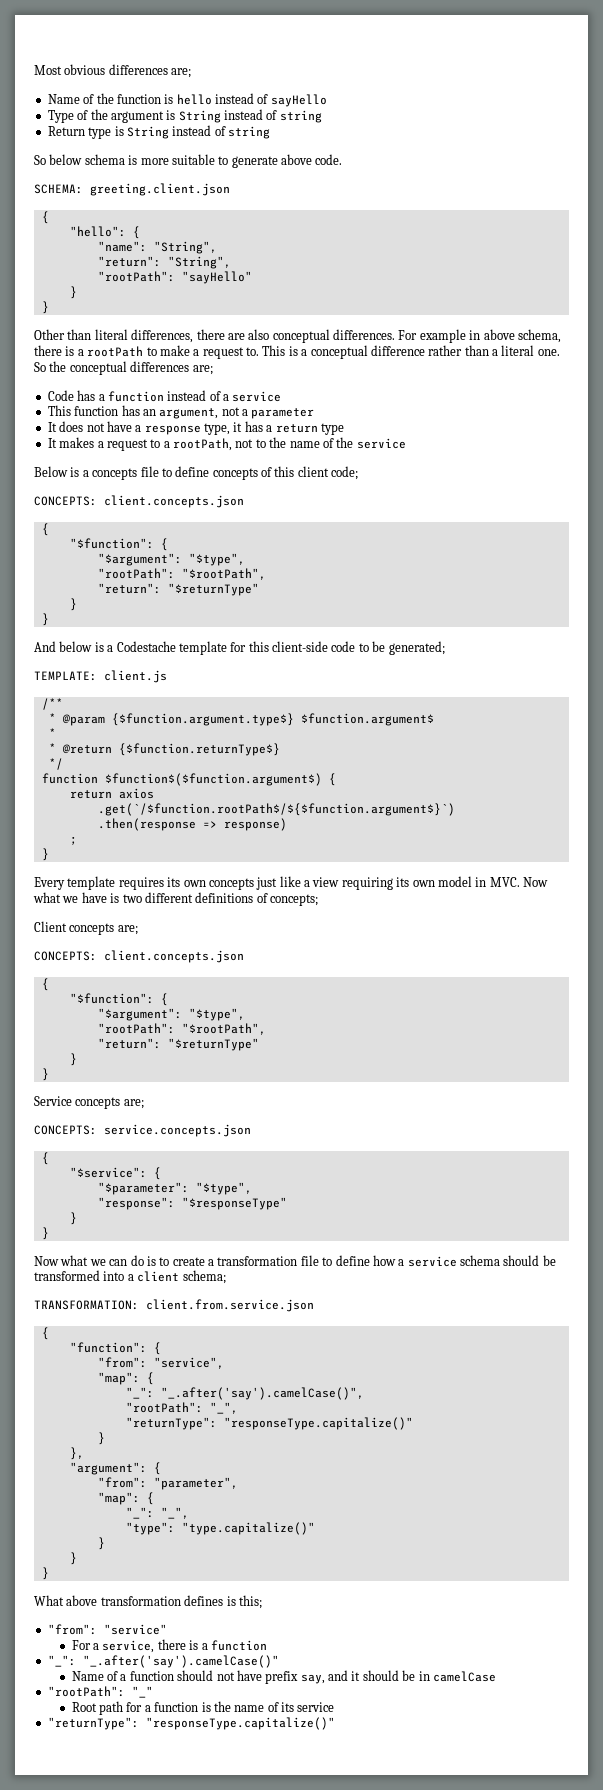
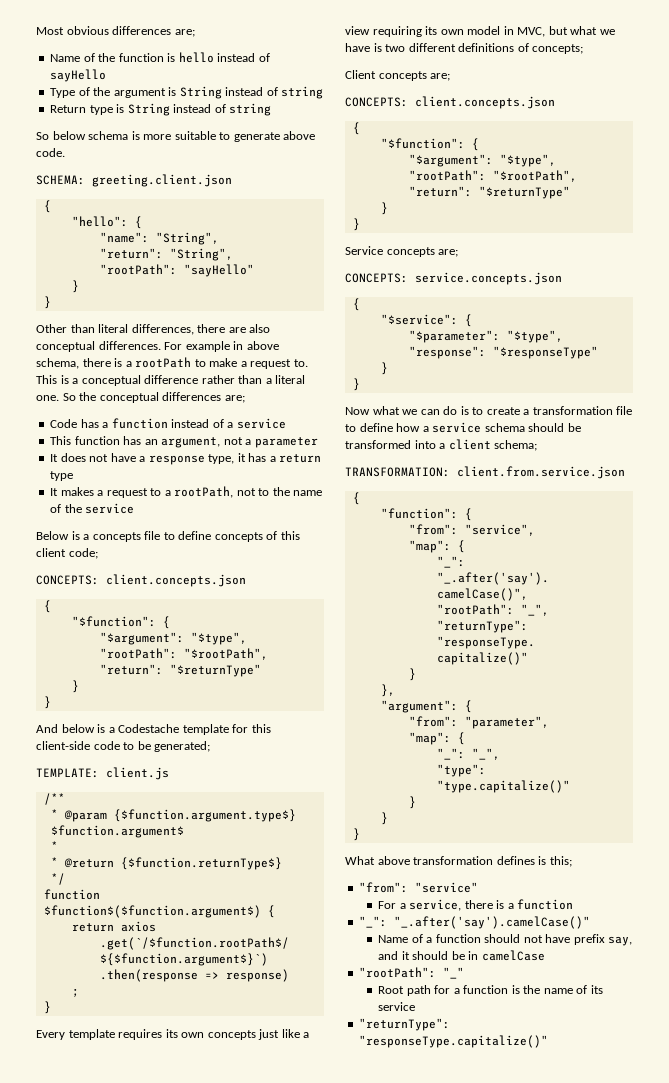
- Every template requires its own concepts just like a view requiring its own model in MVC. Now what we have is two different definitions of concepts;
+ Every template requires its own concepts just like a view requiring its own model in MVC, but what we have is two different definitions of concepts;

